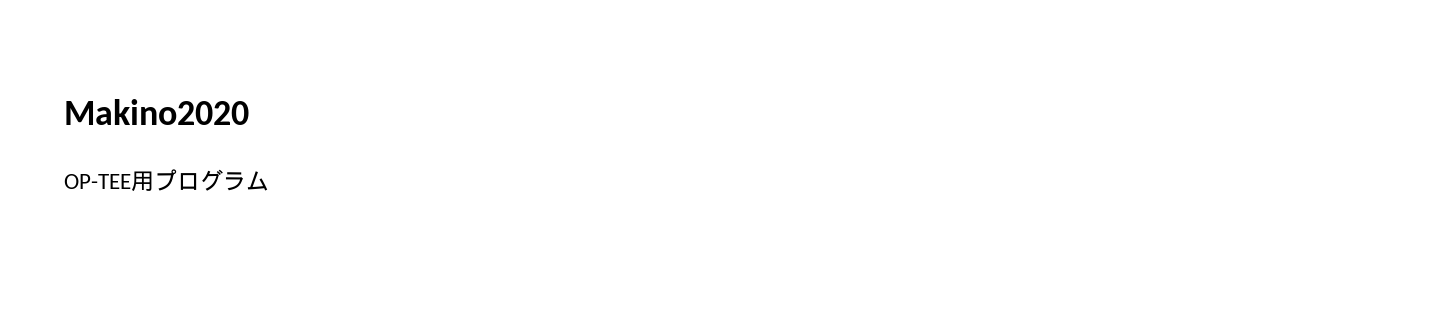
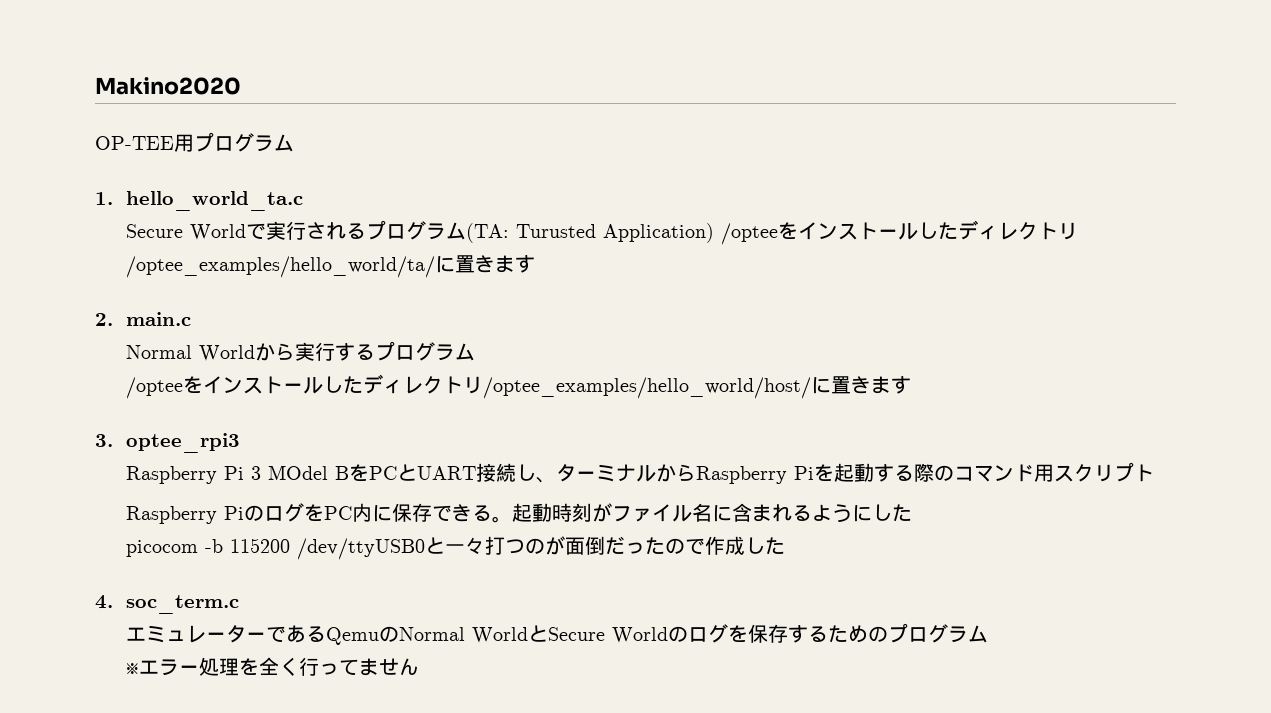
+ 1. hello_world_ta.c
+ Secure Worldで実行されるプログラム(TA: Turusted Application) /opteeをインストールしたディレクトリ/optee_examples/hello_world/ta/に置きます
+ 2. main.c
+ Normal Worldから実行するプログラム
+ /opteeをインストールしたディレクトリ/optee_examples/hello_world/host/に置きます
+ 3. optee_rpi3
+ Raspberry Pi 3 MOdel BをPCとUART接続し、ターミナルからRaspberry Piを起動する際のコマンド用スクリプト
+ Raspberry PiのログをPC内に保存できる。起動時刻がファイル名に含まれるようにした
+ picocom -b 115200 /dev/ttyUSB0と一々打つのが面倒だったので作成した
+ 4. soc_term.c
+ エミュレーターであるQemuのNormal WorldとSecure Worldのログを保存するためのプログラム
+ ※エラー処理を全く行ってません

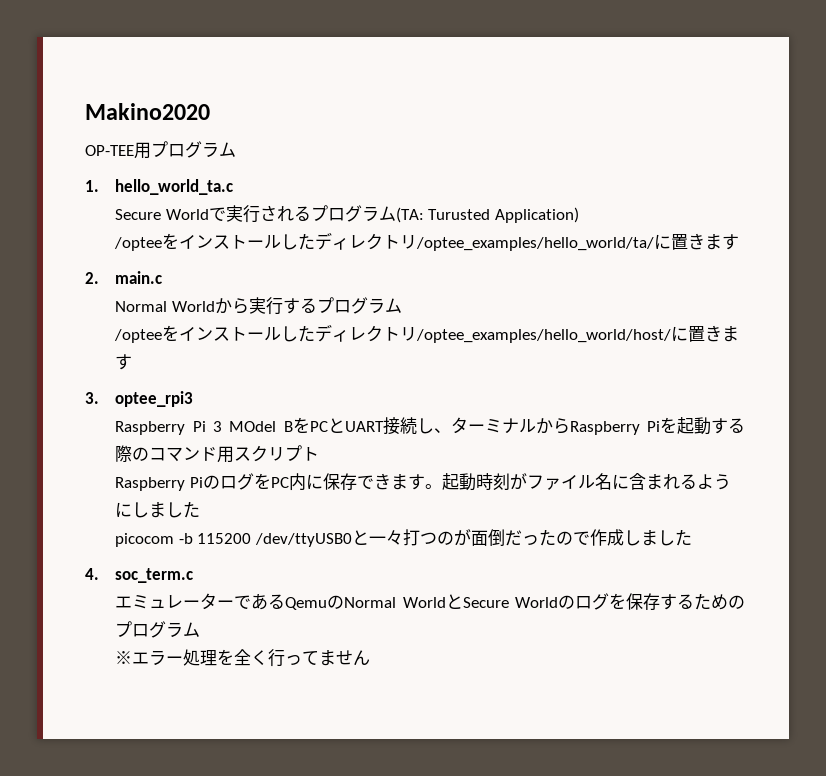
- Secure Worldで実行されるプログラム(TA: Turusted Application) /opteeをインストールしたディレクトリ/optee_examples/hello_world/ta/に置きます
+ Secure Worldで実行されるプログラム(TA: Turusted Application)
+ /opteeをインストールしたディレクトリ/optee_examples/hello_world/ta/に置きます
- Raspberry PiのログをPC内に保存できる。
+ Raspberry PiのログをPC内に保存できます。
- 起動時刻がファイル名に含まれるようにした
+ 起動時刻がファイル名に含まれるようにしました
- picocom -b 115200 /dev/ttyUSB0と一々打つのが面倒だったので作成した
+ picocom -b 115200 /dev/ttyUSB0と一々打つのが面倒だったので作成しました

